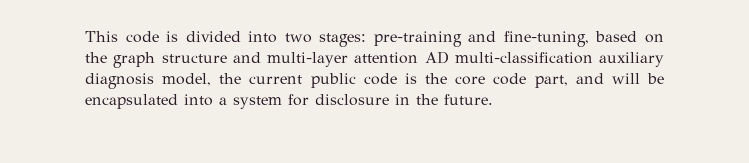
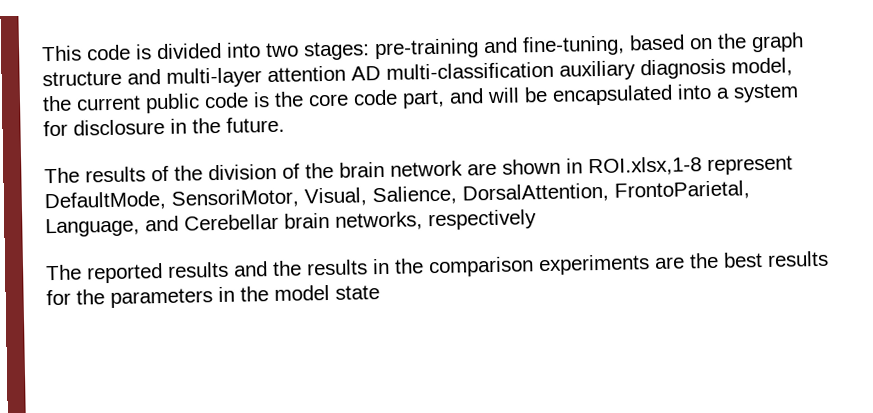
+ The results of the division of the brain network are shown in ROI.xlsx,1-8 represent DefaultMode, SensoriMotor, Visual, Salience, DorsalAttention, FrontoParietal, Language, and Cerebellar brain networks, respectively
+ The reported results and the results in the comparison experiments are the best results for the parameters in the model state

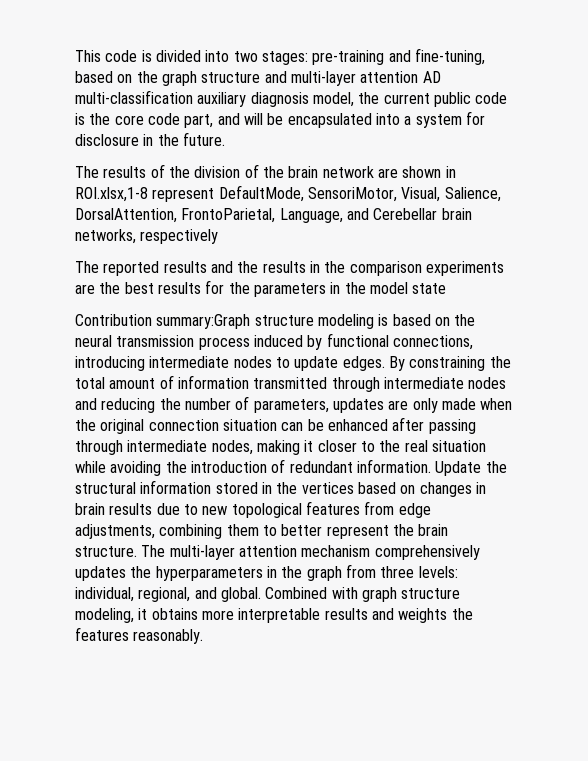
+ Contribution summary:Graph structure modeling is based on the neural transmission process induced by functional connections, introducing intermediate nodes to update edges. By constraining the total amount of information transmitted through intermediate nodes and reducing the number of parameters, updates are only made when the original connection situation can be enhanced after passing through intermediate nodes, making it closer to the real situation while avoiding the introduction of redundant information. Update the structural information stored in the vertices based on changes in brain results due to new topological features from edge adjustments, combining them to better represent the brain structure. The multi-layer attention mechanism comprehensively updates the hyperparameters in the graph from three levels: individual, regional, and global. Combined with graph structure modeling, it obtains more interpretable results and weights the features reasonably.

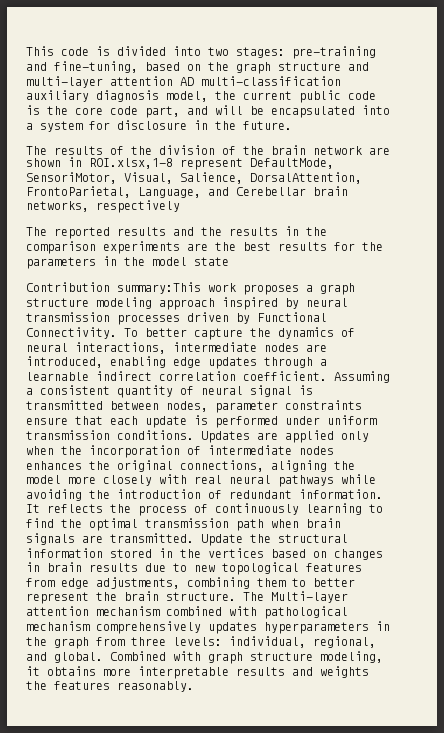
- Contribution summary:Graph structure modeling is based on the neural transmission process induced by functional connections, introducing intermediate nodes to update edges. By constraining the total amount of information transmitted through intermediate nodes and reducing the number of parameters, updates are only made when the original connection situation can be enhanced after passing through intermediate nodes, making it closer to the real situation while avoiding the introduction of redundant information.
+ Contribution summary:This work proposes a graph structure modeling approach inspired by neural transmission processes driven by Functional Connectivity. To better capture the dynamics of neural interactions, intermediate nodes are introduced, enabling edge updates through a learnable indirect correlation coefficient. Assuming a consistent quantity of neural signal is transmitted between nodes, parameter constraints ensure that each update is performed under uniform transmission conditions. Updates are applied only when the incorporation of intermediate nodes enhances the original connections, aligning the model more closely with real neural pathways while avoiding the introduction of redundant information.
+ It reflects the process of continuously learning to find the optimal transmission path when brain signals are transmitted.
- The multi-layer attention mechanism comprehensively updates the hyperparameters in the graph from three levels: individual, regional, and global.
+ The Multi-layer attention mechanism combined with pathological mechanism comprehensively updates hyperparameters in the graph from three levels: individual, regional, and global.

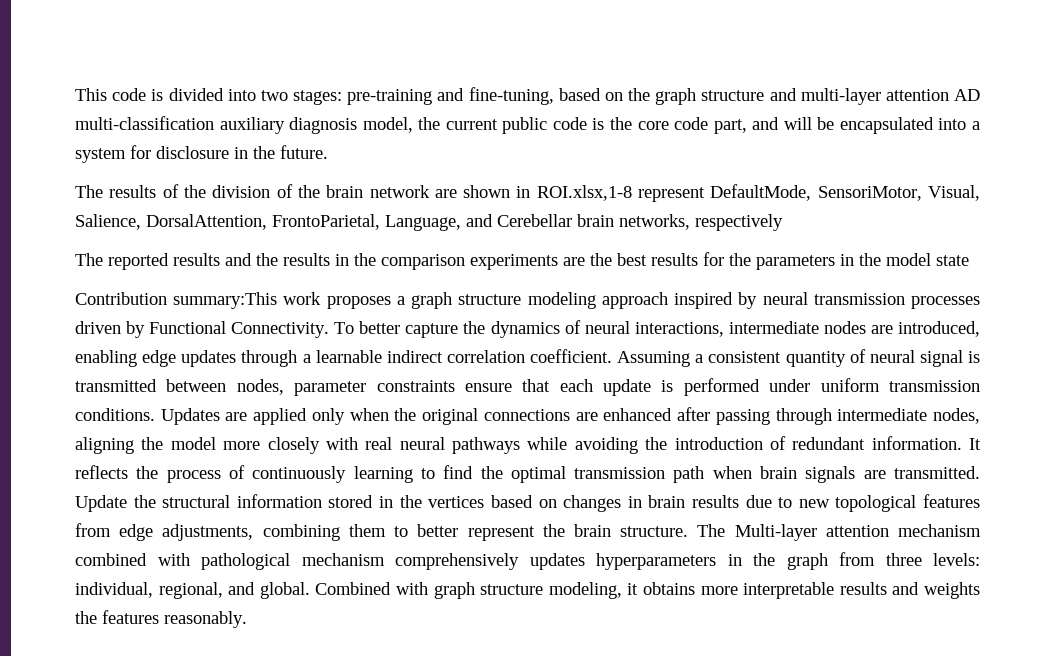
- Updates are applied only when the incorporation of intermediate nodes enhances the original connections, aligning the model more closely with real neural pathways while avoiding the introduction of redundant information.
+ Updates are applied only when the original connections are enhanced after passing through intermediate nodes, aligning the model more closely with real neural pathways while avoiding the introduction of redundant information.

